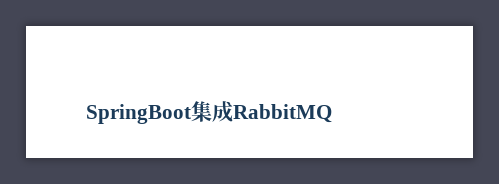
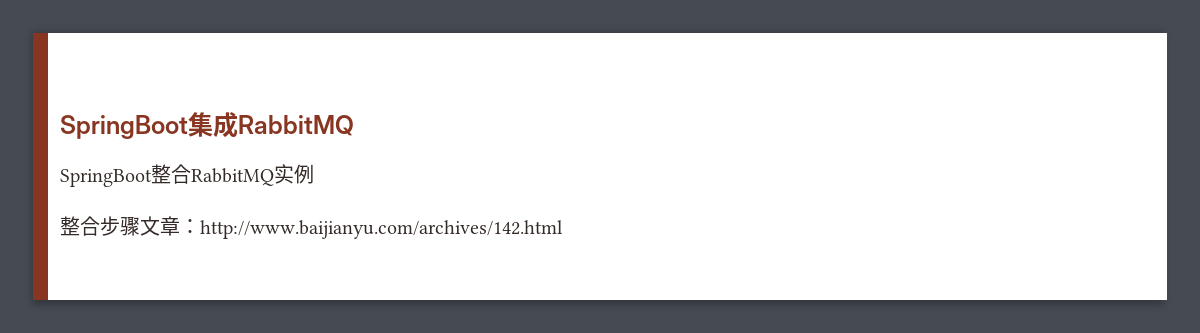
+ SpringBoot整合RabbitMQ实例
+ 整合步骤文章：http://www.baijianyu.com/archives/142.html

